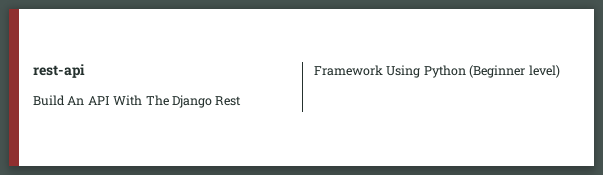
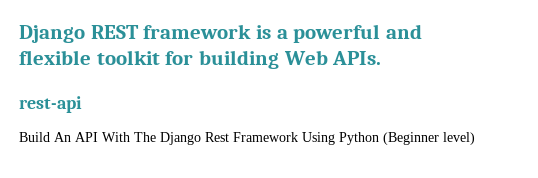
+ Django REST framework is a powerful and flexible toolkit for building Web APIs.

